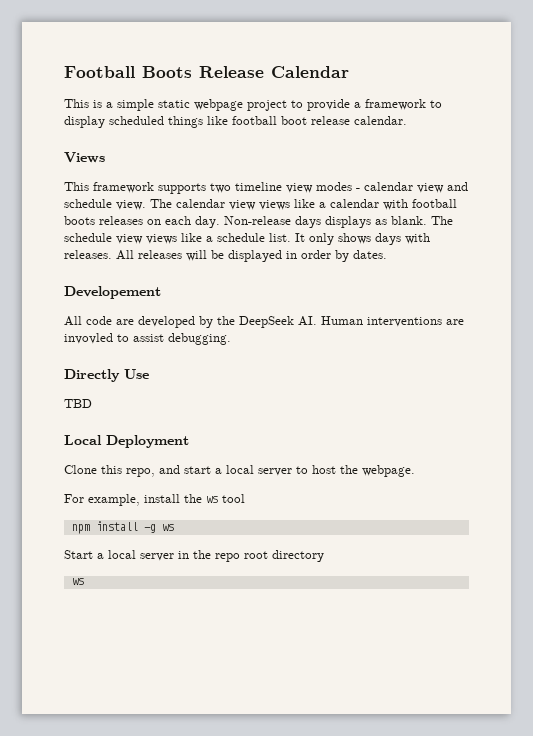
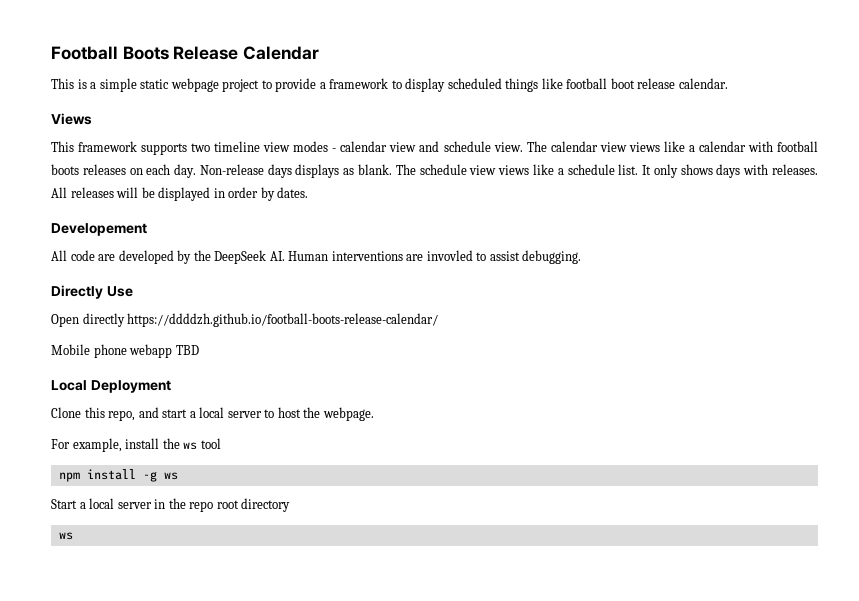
- TBD
+ Open directly https://ddddzh.github.io/football-boots-release-calendar/
+ Mobile phone webapp TBD

